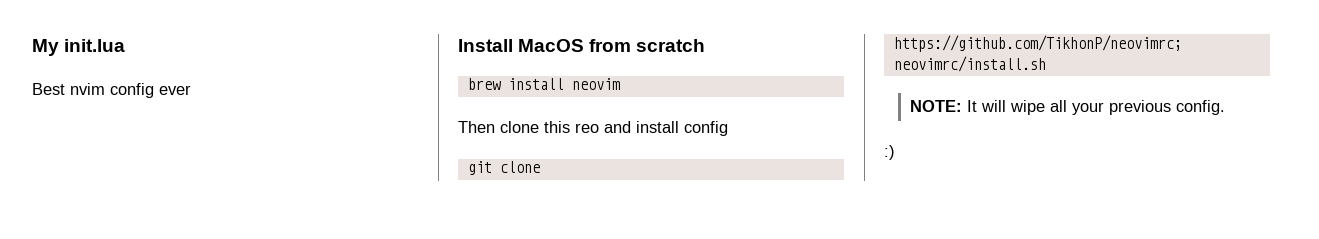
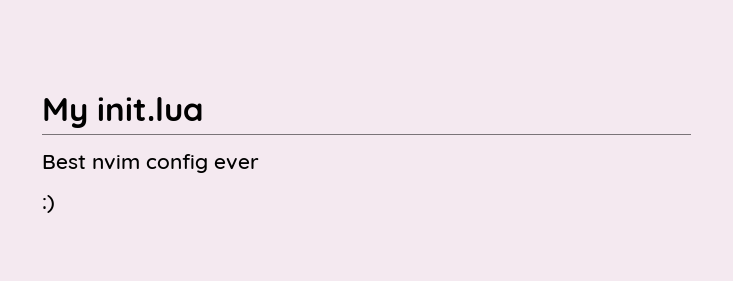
- Install MacOS from scratch
- brew install neovim
- Then clone this reo and install config
- git clone https://github.com/TikhonP/neovimrc; neovimrc/install.sh
- NOTE: It will wipe all your previous config.

